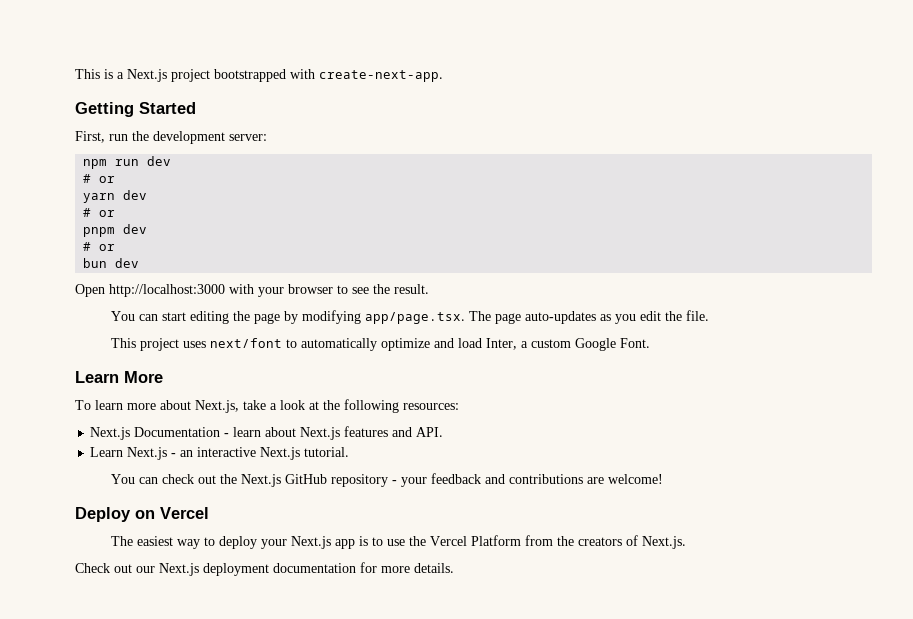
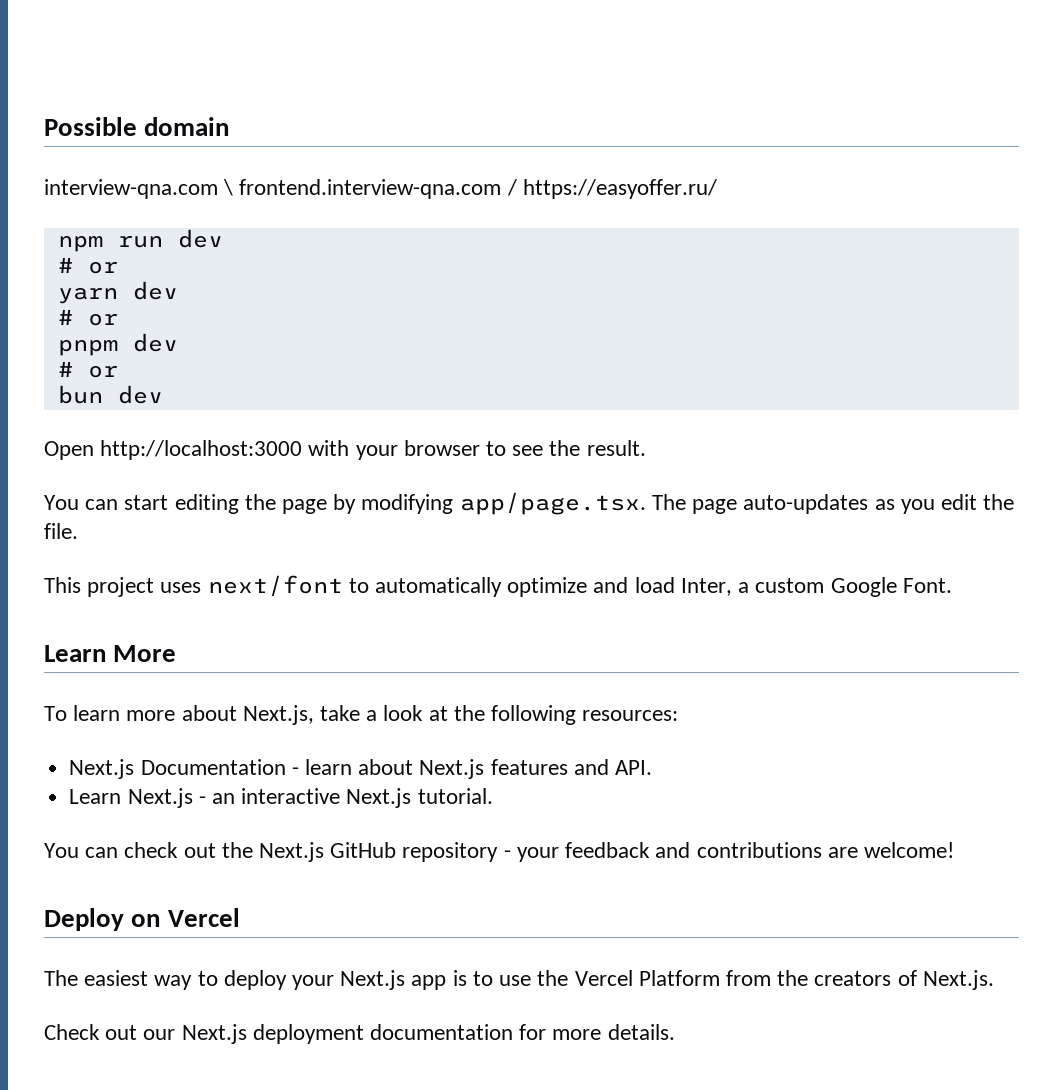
- This is a Next.js project bootstrapped with create-next-app.
- Getting Started
- First, run the development server:
+ Possible domain
+ interview-qna.com \ frontend.interview-qna.com / https://easyoffer.ru/

